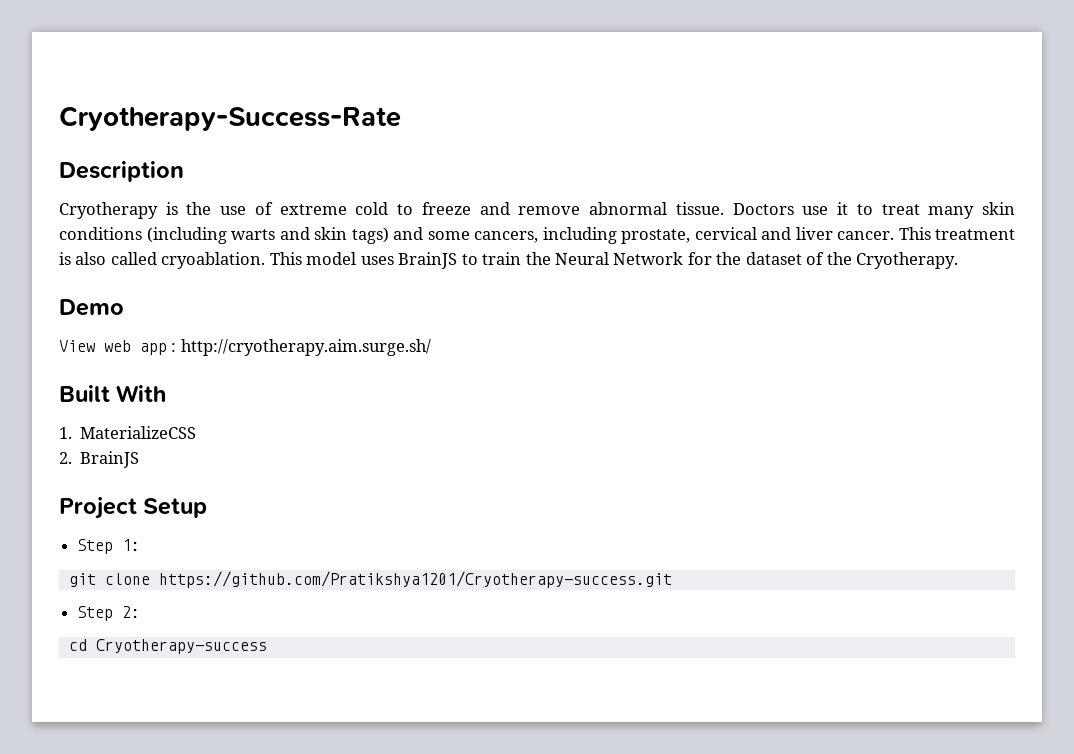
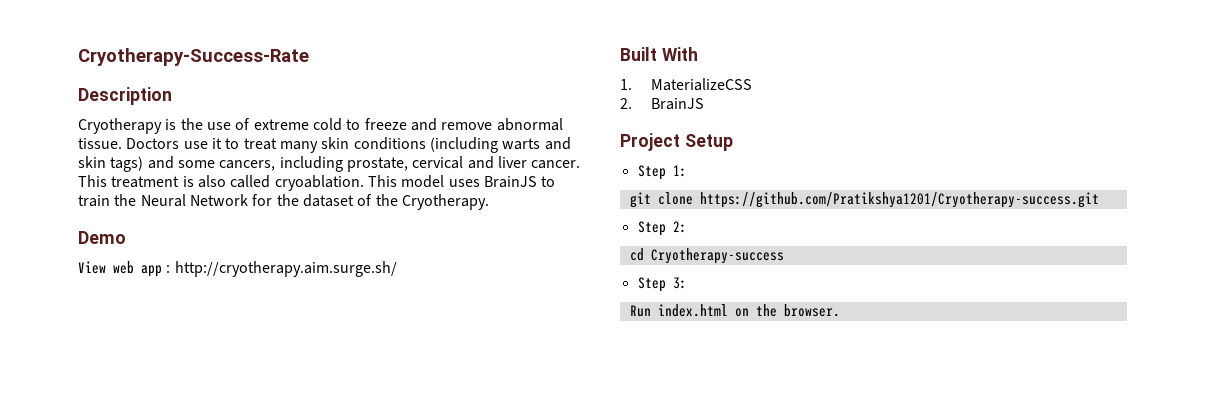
+ Step 3:
+ Run index.html on the browser.

